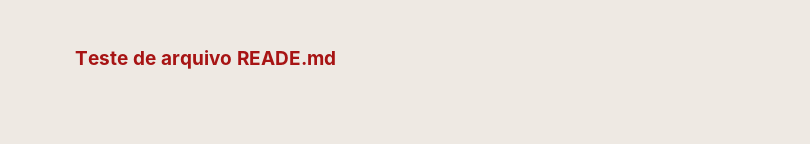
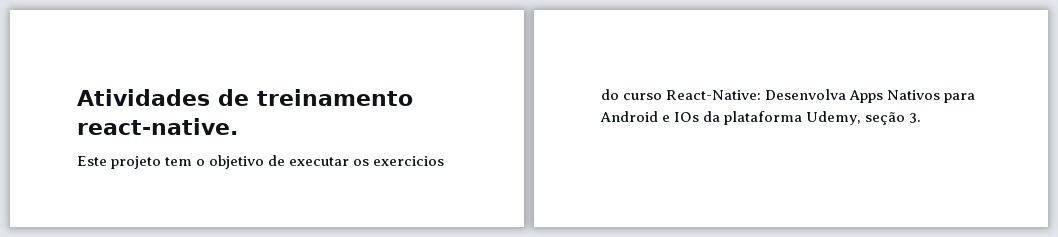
- Teste de arquivo READE.md
+ Atividades de treinamento react-native.
+ Este projeto tem o objetivo de executar os exercicios do curso React-Native: Desenvolva Apps Nativos para Android e IOs da plataforma Udemy, seção 3.

